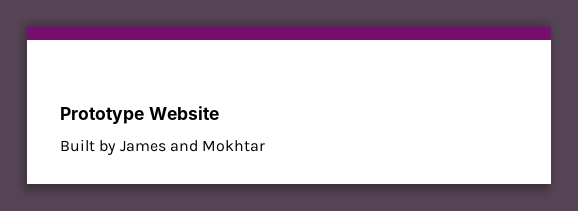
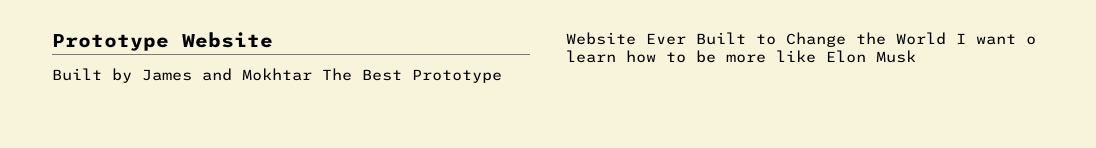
- Built by James and Mokhtar
+ Built by James and Mokhtar The Best Prototype Website Ever Built to Change the World I want o learn how to be more like Elon Musk

